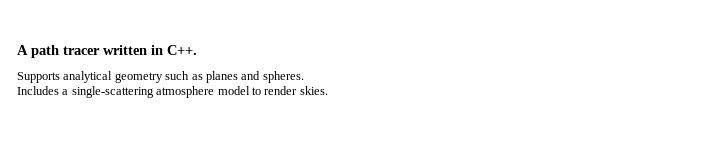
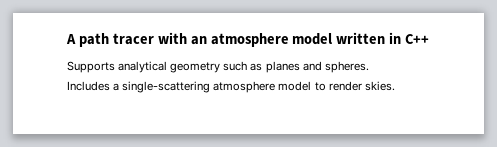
- A path tracer written in C++.
+ A path tracer with an atmosphere model written in C++

